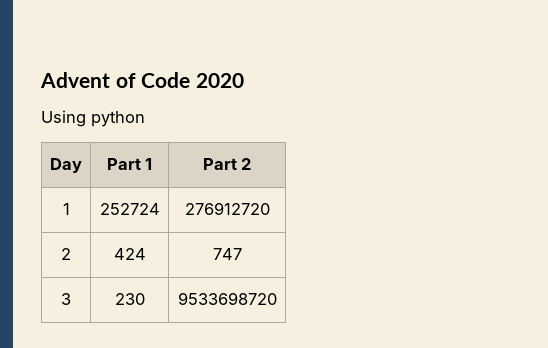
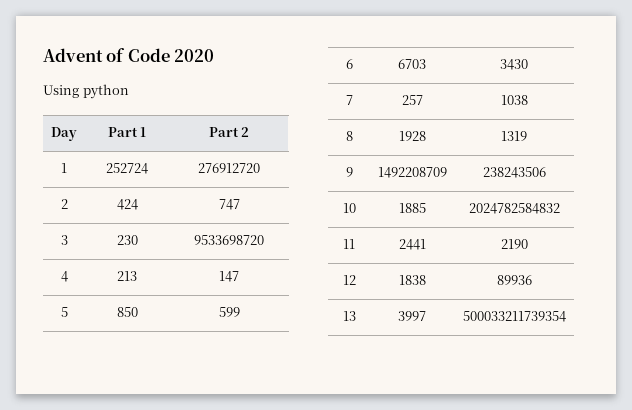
+ 4 | 213 | 147
+ 5 | 850 | 599
+ 6 | 6703 | 3430
+ 7 | 257 | 1038
+ 8 | 1928 | 1319
+ 9 | 1492208709 | 238243506
+ 10 | 1885 | 2024782584832
+ 11 | 2441 | 2190
+ 12 | 1838 | 89936
+ 13 | 3997 | 500033211739354

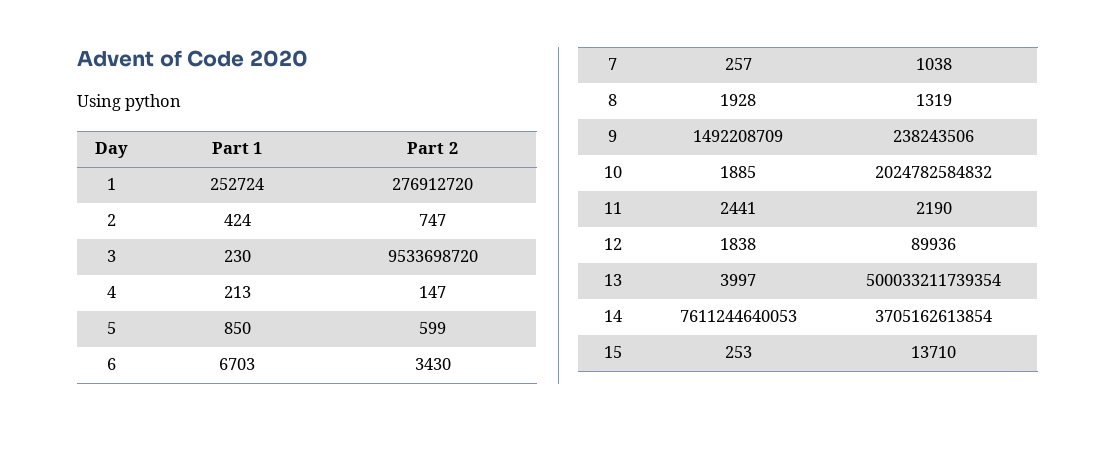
+ 14 | 7611244640053 | 3705162613854
+ 15 | 253 | 13710

